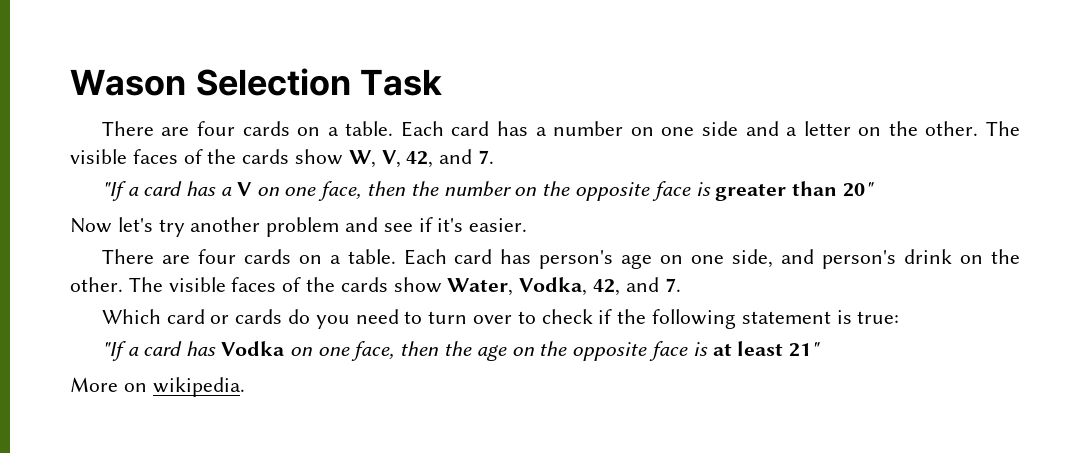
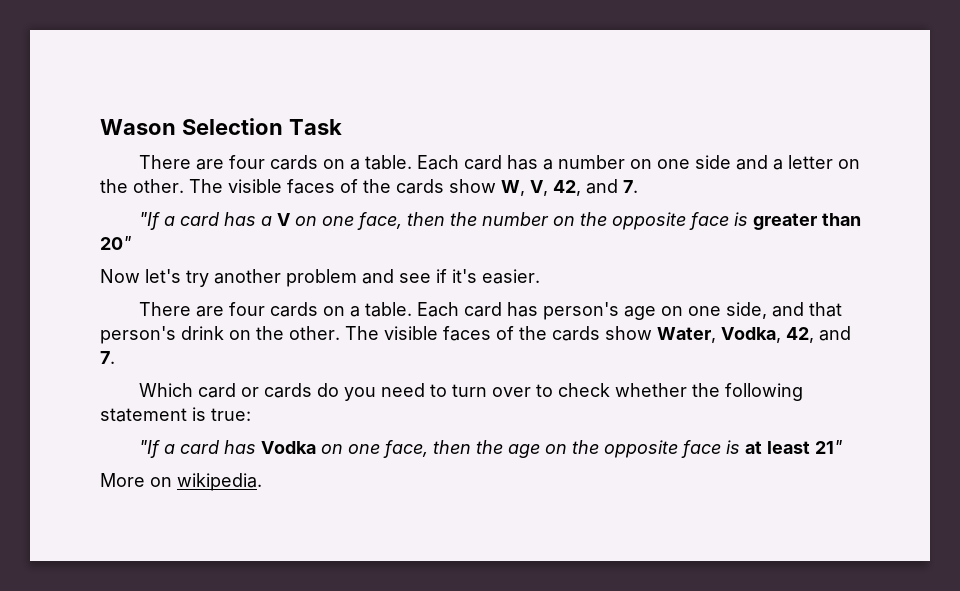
- Each card has person's age on one side, and person's drink on the other.
+ Each card has person's age on one side, and that person's drink on the other.
- Which card or cards do you need to turn over to check if the following statement is true:
+ Which card or cards do you need to turn over to check whether the following statement is true:

